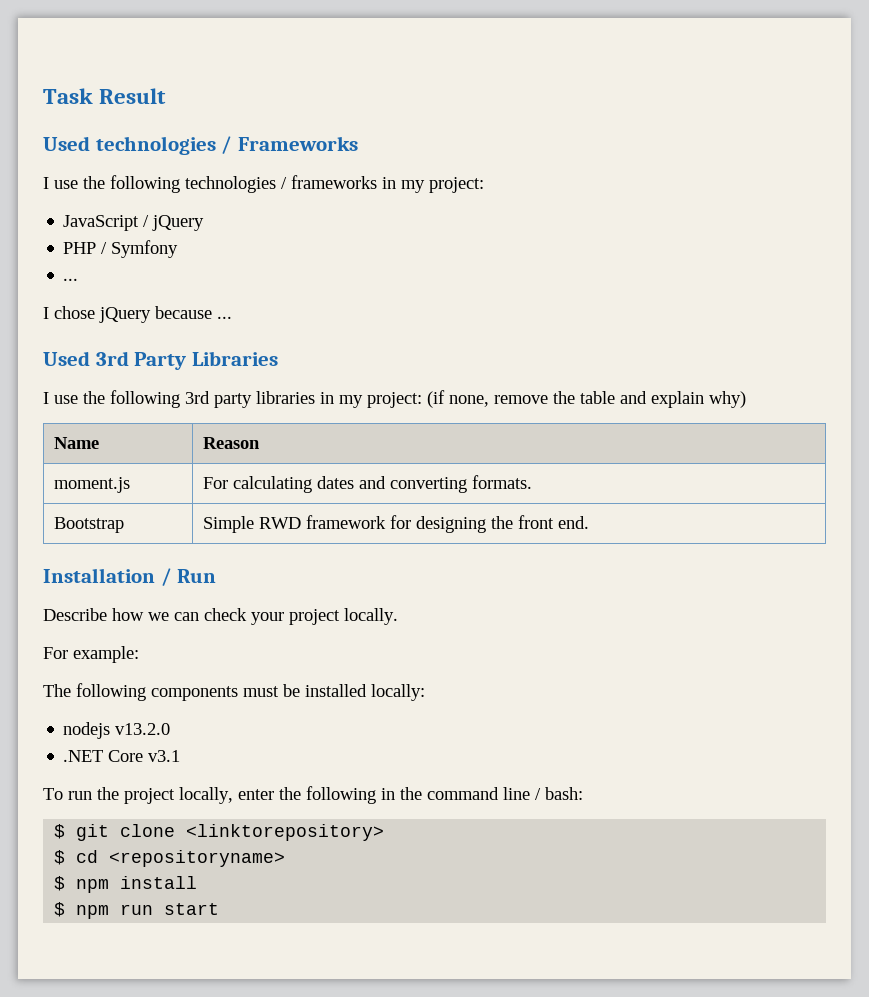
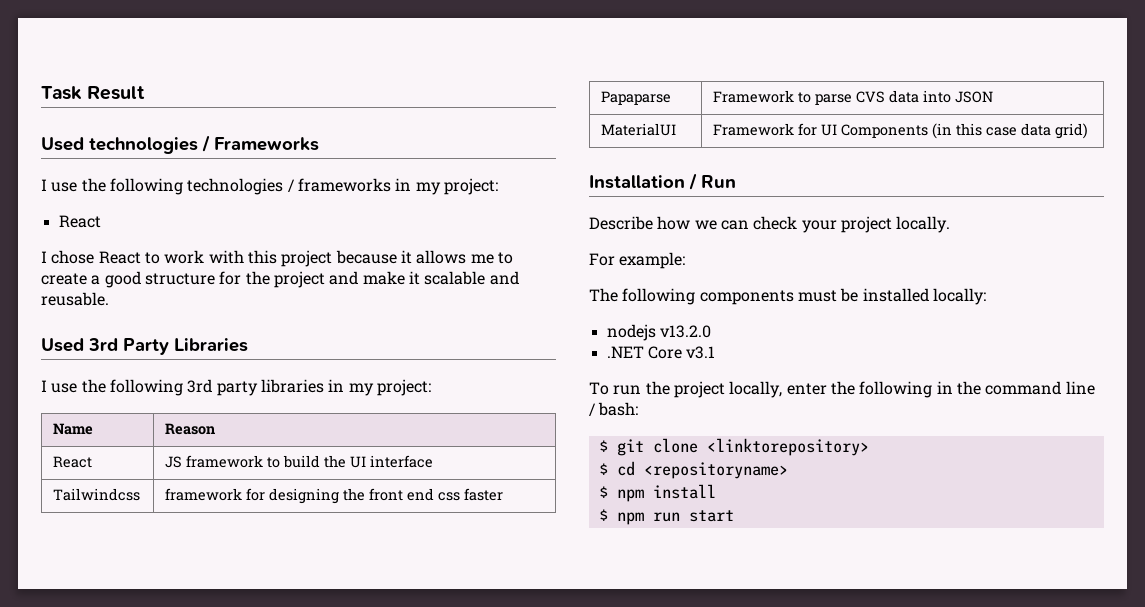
  I use the following technologies / frameworks in my project:
- JavaScript / jQuery
- PHP / Symfony
- ...
- I chose jQuery because ...
+ React
+ I chose React to work with this project because it allows me to create a good structure for the project and make it scalable and reusable.
- I use the following 3rd party libraries in my project: (if none, remove the table and explain why)
+ I use the following 3rd party libraries in my project:
  Name | Reason
- moment.js | For calculating dates and converting formats.
- Bootstrap | Simple RWD framework for designing the front end.
+ React | JS framework to build the UI interface
+ Tailwindcss | framework for designing the front end css faster
+ Papaparse | Framework to parse CVS data into JSON
+ MaterialUI | Framework for UI Components (in this case data grid)

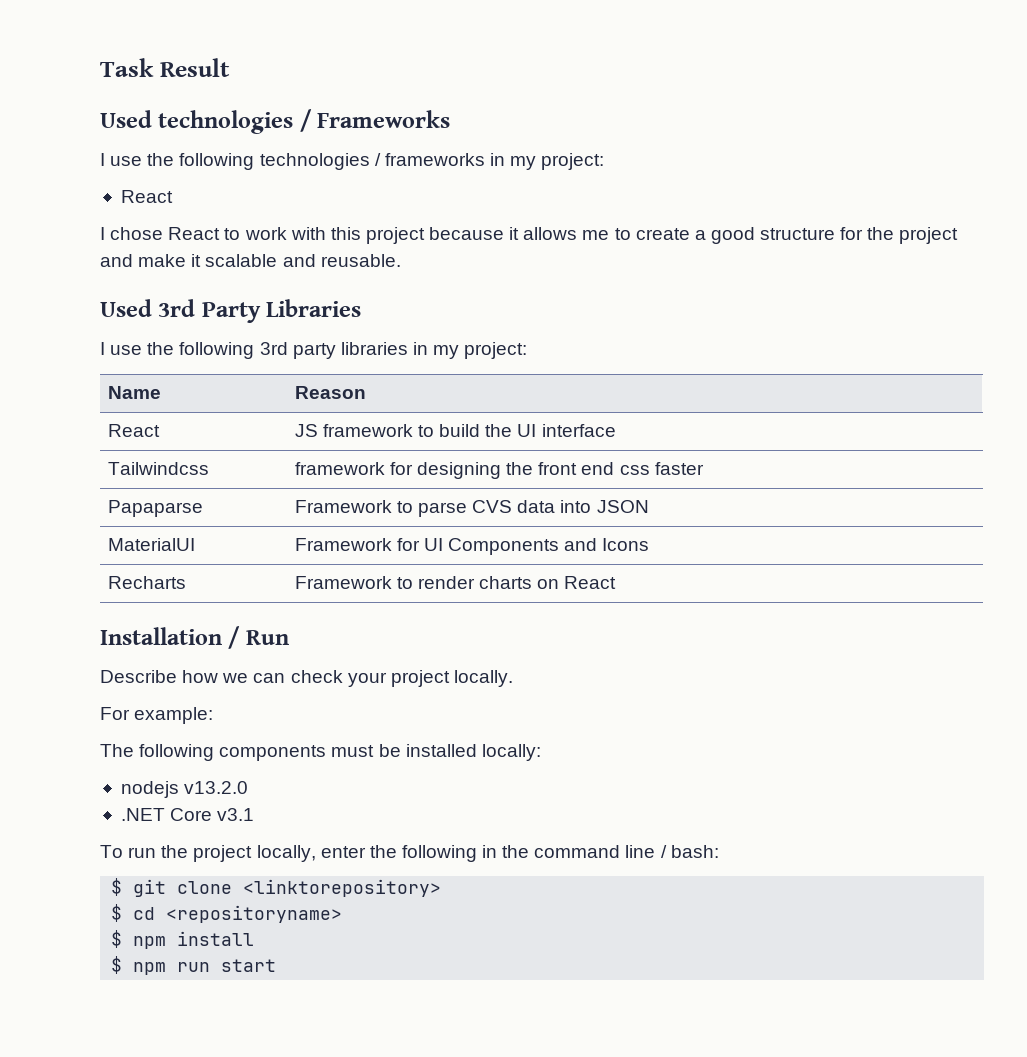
- MaterialUI | Framework for UI Components (in this case data grid)
+ MaterialUI | Framework for UI Components and Icons
+ Recharts | Framework to render charts on React

